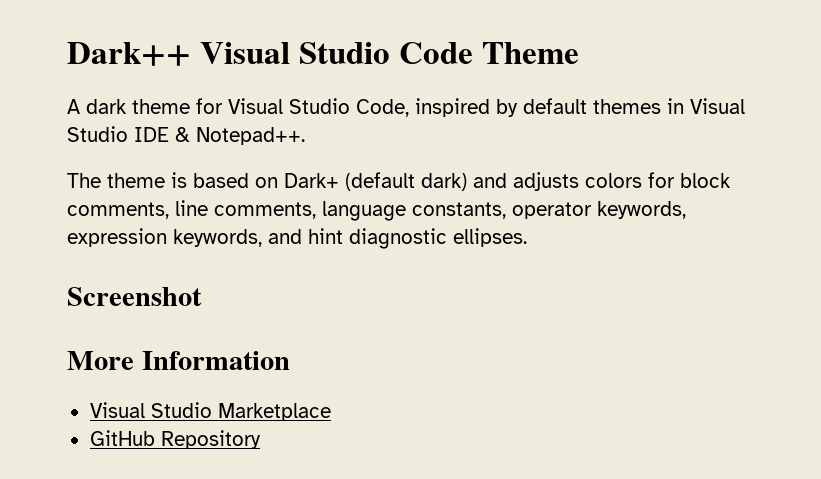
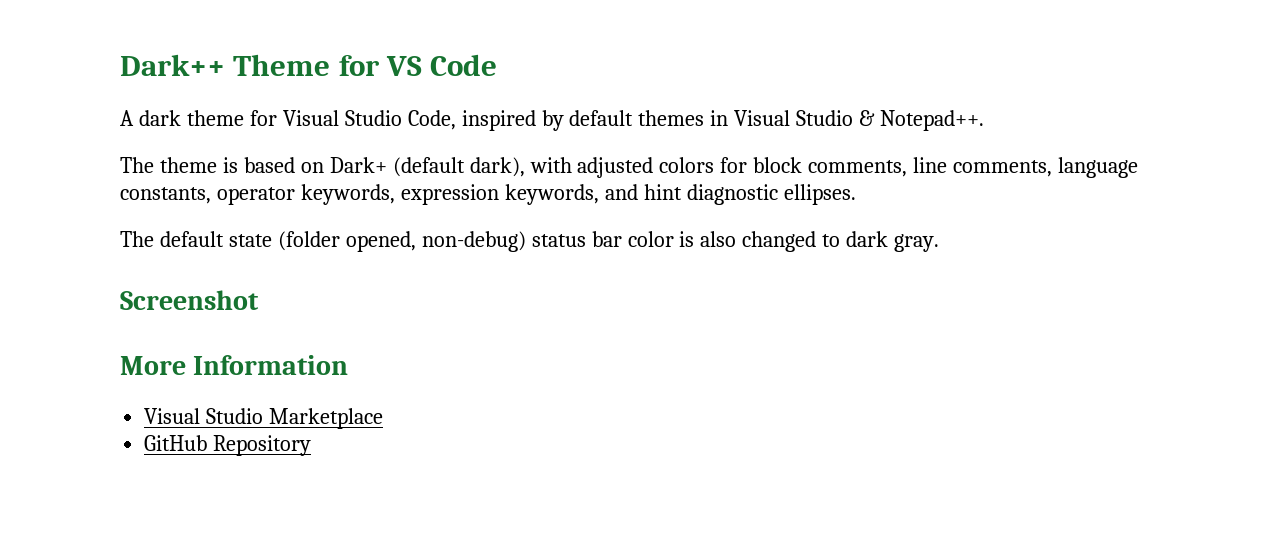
- Dark++ Visual Studio Code Theme
+ Dark++ Theme for VS Code
- A dark theme for Visual Studio Code, inspired by default themes in Visual Studio IDE & Notepad++.
+ A dark theme for Visual Studio Code, inspired by default themes in Visual Studio & Notepad++.
- The theme is based on Dark+ (default dark) and adjusts colors for block comments, line comments, language constants, operator keywords, expression keywords, and hint diagnostic ellipses.
+ The theme is based on Dark+ (default dark), with adjusted colors for block comments, line comments, language constants, operator keywords, expression keywords, and hint diagnostic ellipses.
+ The default state (folder opened, non-debug) status bar color is also changed to dark gray.

